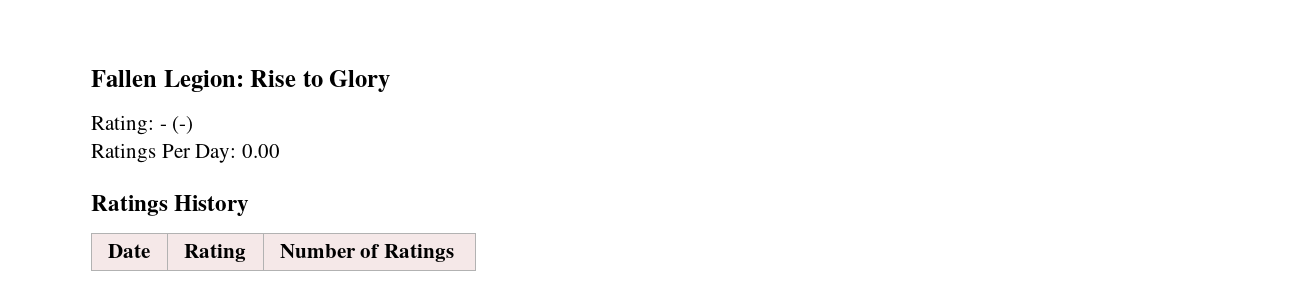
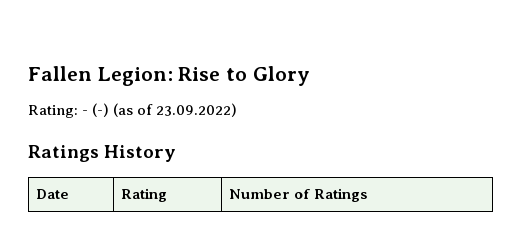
- Rating: - (-)
- Ratings Per Day: 0.00
+ Rating: - (-) (as of 23.09.2022)

